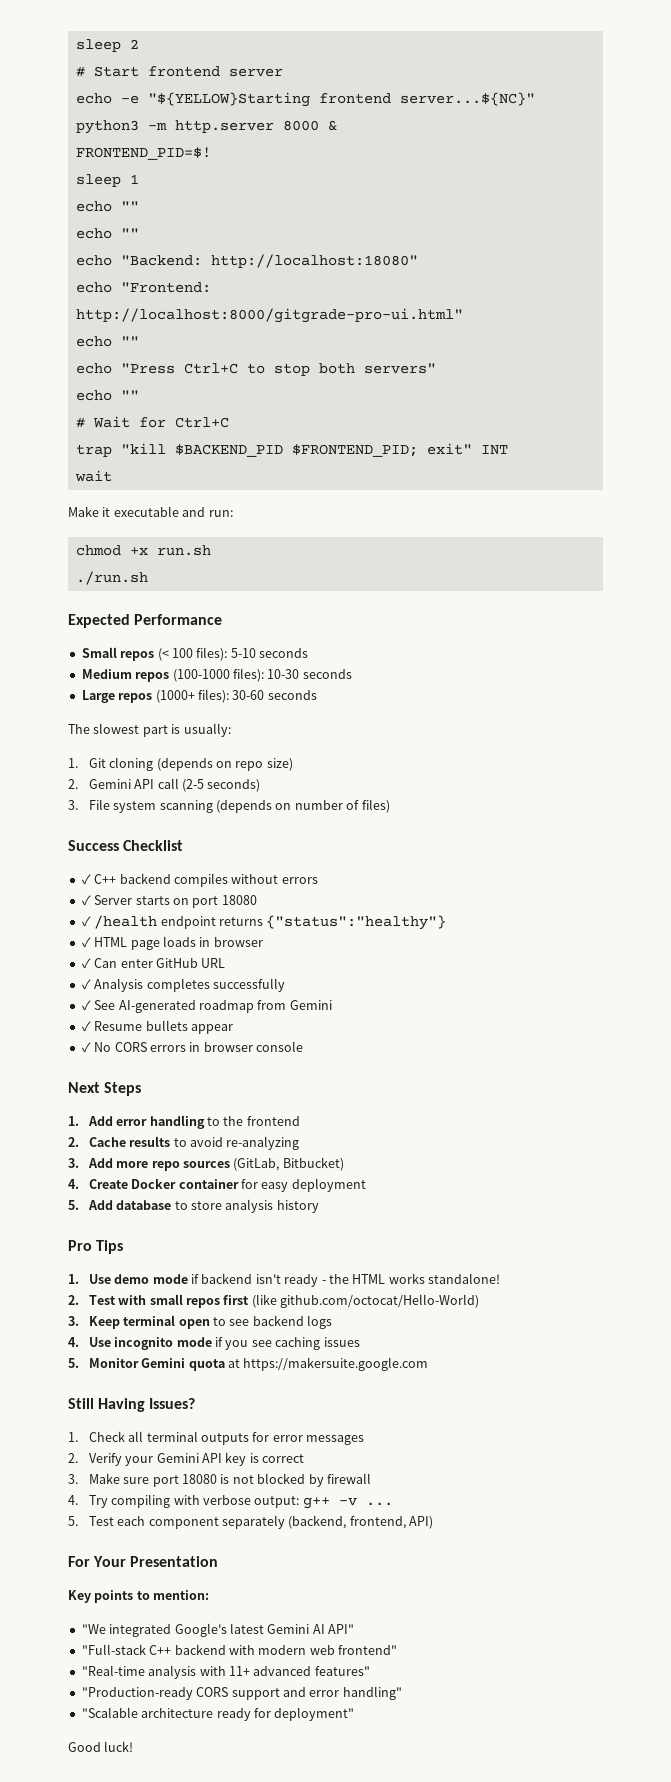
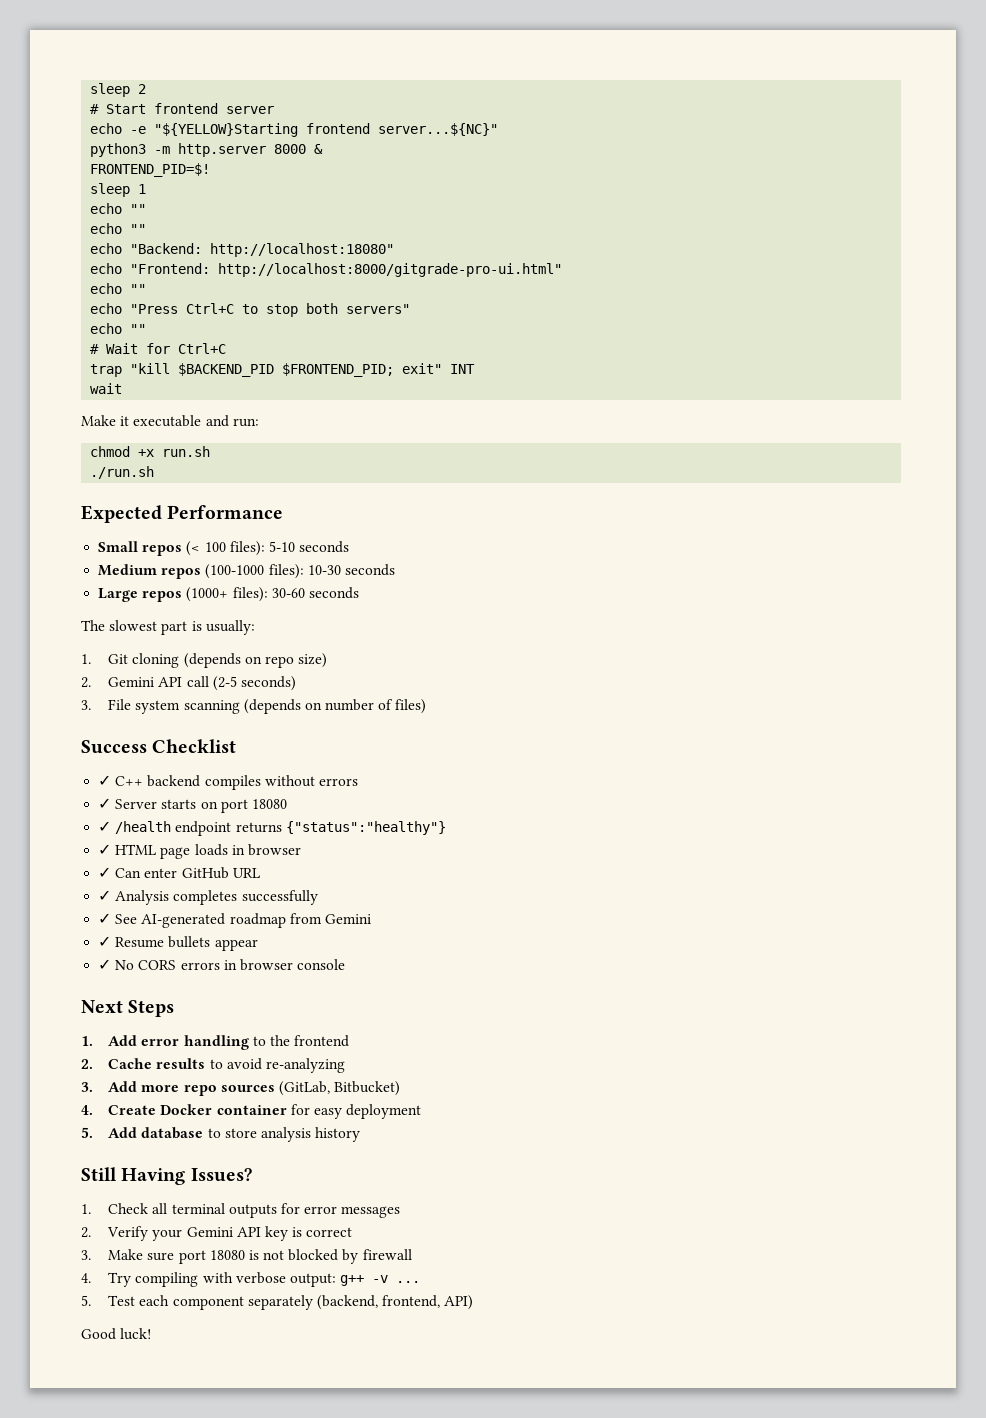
- Pro Tips
- 1. Use demo mode if backend isn't ready - the HTML works standalone!
- 2. Test with small repos first (like github.com/octocat/Hello-World)
- 3. Keep terminal open to see backend logs
- 4. Use incognito mode if you see caching issues
- 5. Monitor Gemini quota at https://makersuite.google.com
- For Your Presentation
- Key points to mention:
- "We integrated Google's latest Gemini AI API"
- "Full-stack C++ backend with modern web frontend"
- "Real-time analysis with 11+ advanced features"
- "Production-ready CORS support and error handling"
- "Scalable architecture ready for deployment"

